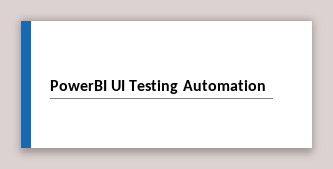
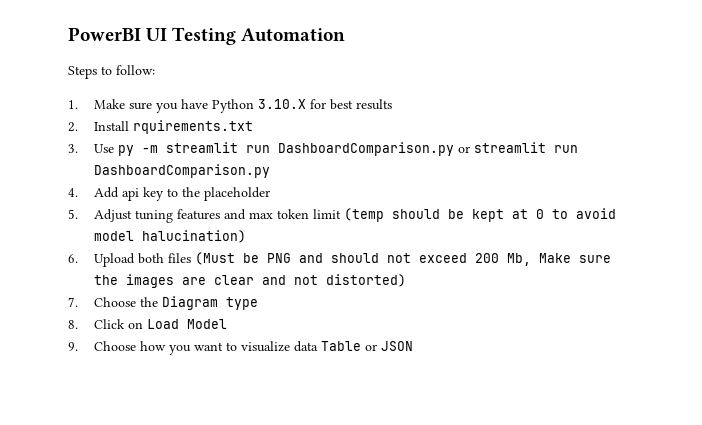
+ Steps to follow:
+ 1. Make sure you have Python 3.10.X for best results
+ 2. Install rquirements.txt
+ 3. Use py -m streamlit run DashboardComparison.py or streamlit run DashboardComparison.py
+ 4. Add api key to the placeholder
+ 5. Adjust tuning features and max token limit (temp should be kept at 0 to avoid model halucination)
+ 6. Upload both files (Must be PNG and should not exceed 200 Mb, Make sure the images are clear and not distorted)
+ 7. Choose the Diagram type
+ 8. Click on Load Model
+ 9. Choose how you want to visualize data Table or JSON

